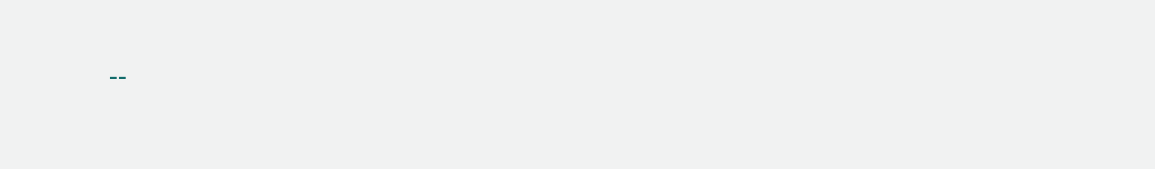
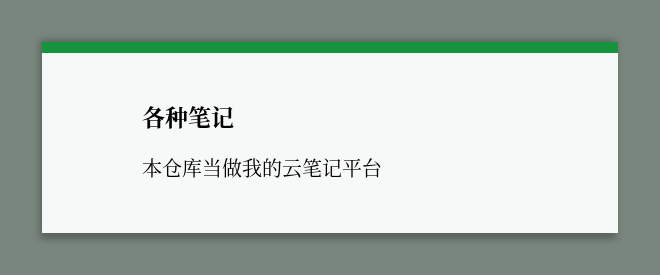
- --
+ 各种笔记
+ 本仓库当做我的云笔记平台

